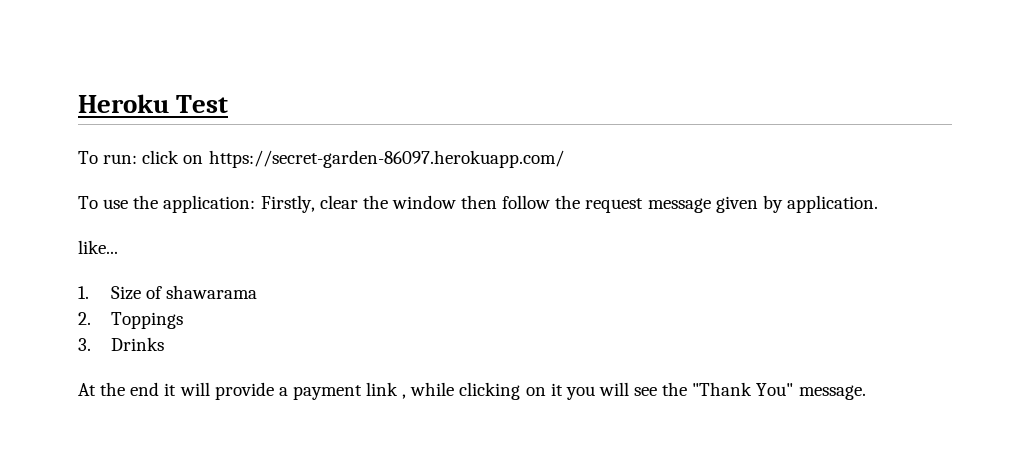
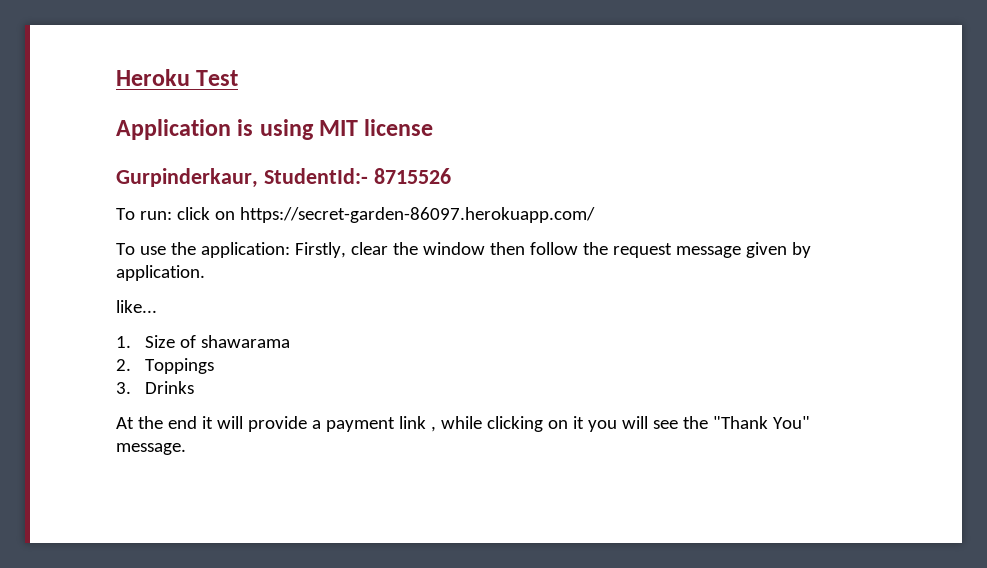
+ Application is using MIT license
+ Gurpinderkaur, StudentId:- 8715526

